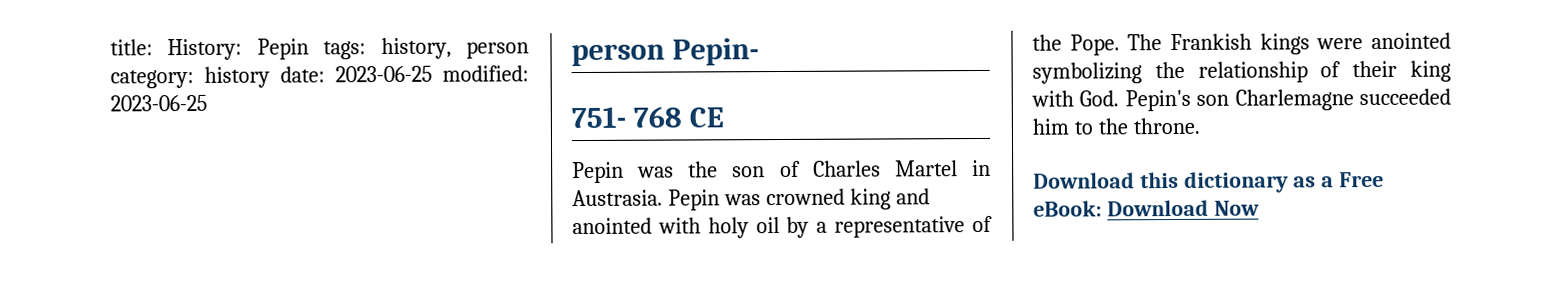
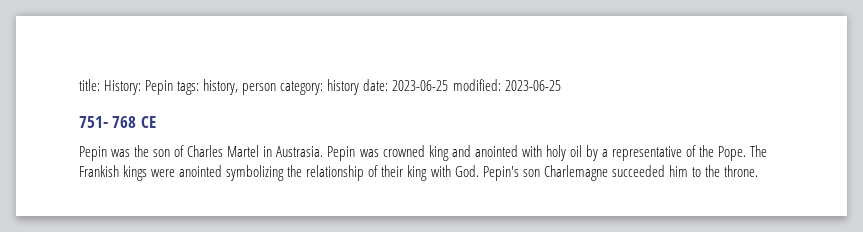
- person Pepin-
- Download this dictionary as a Free eBook: Download Now

